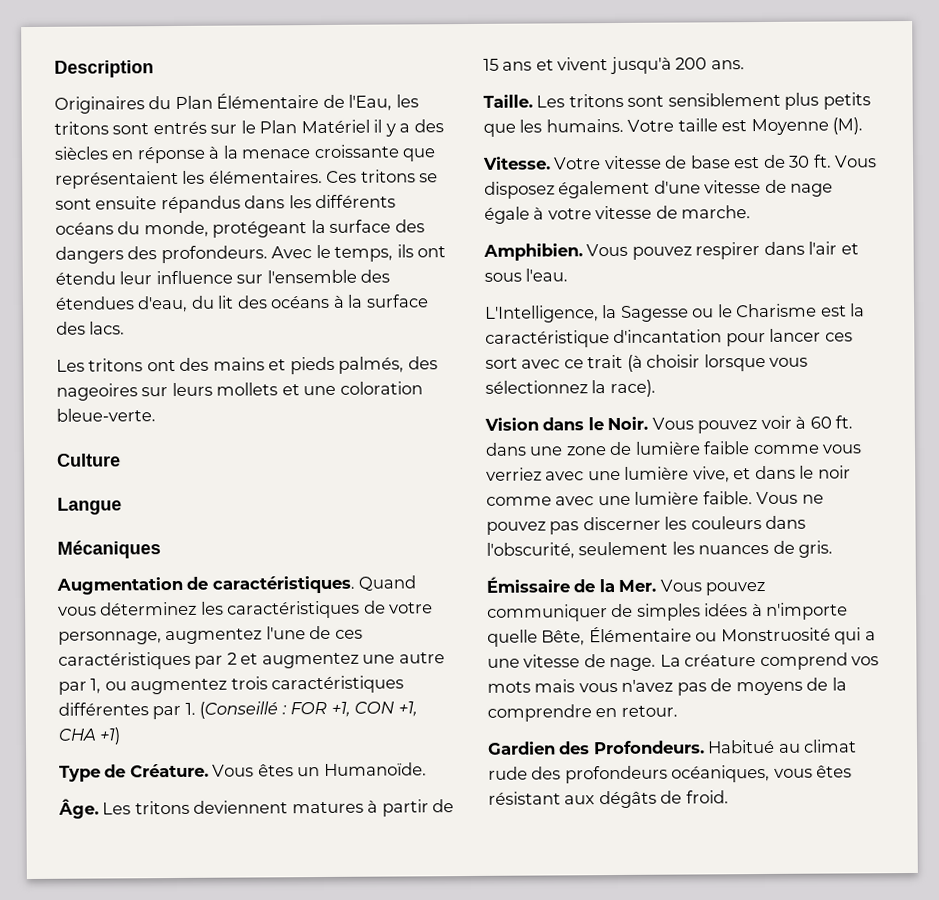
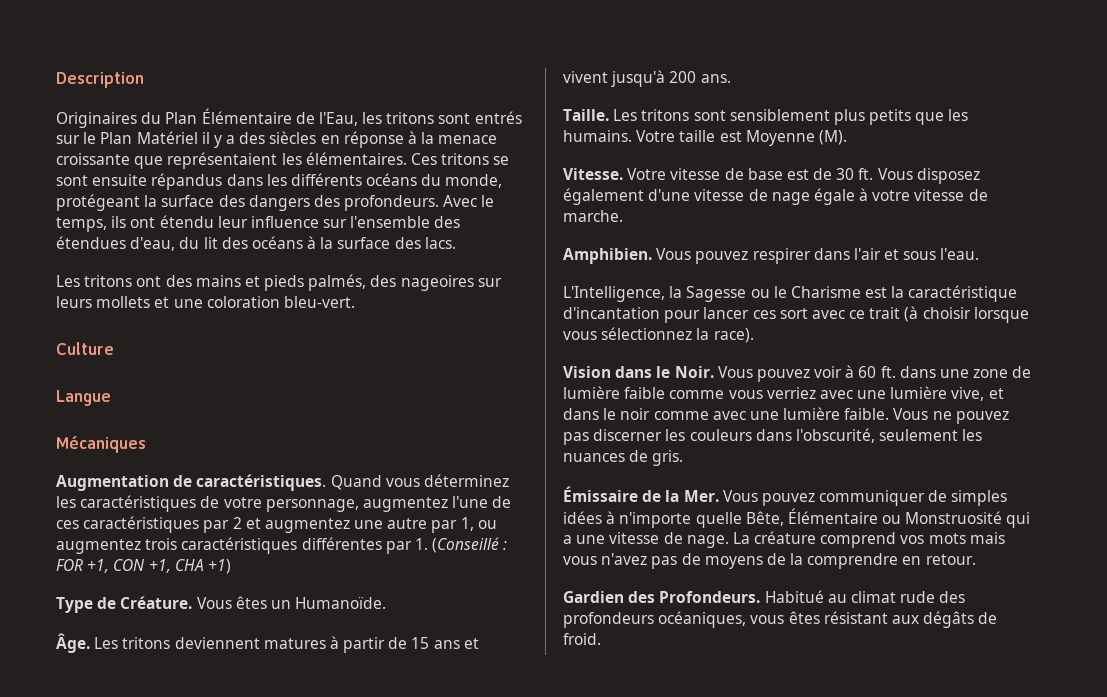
- Les tritons ont des mains et pieds palmés, des nageoires sur leurs mollets et une coloration bleue-verte.
+ Les tritons ont des mains et pieds palmés, des nageoires sur leurs mollets et une coloration bleu-vert.

